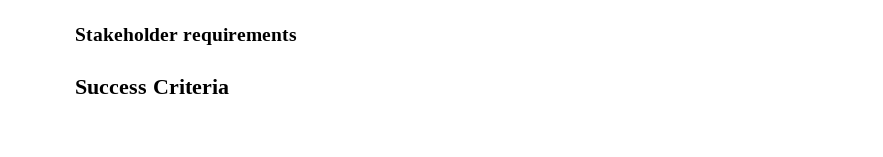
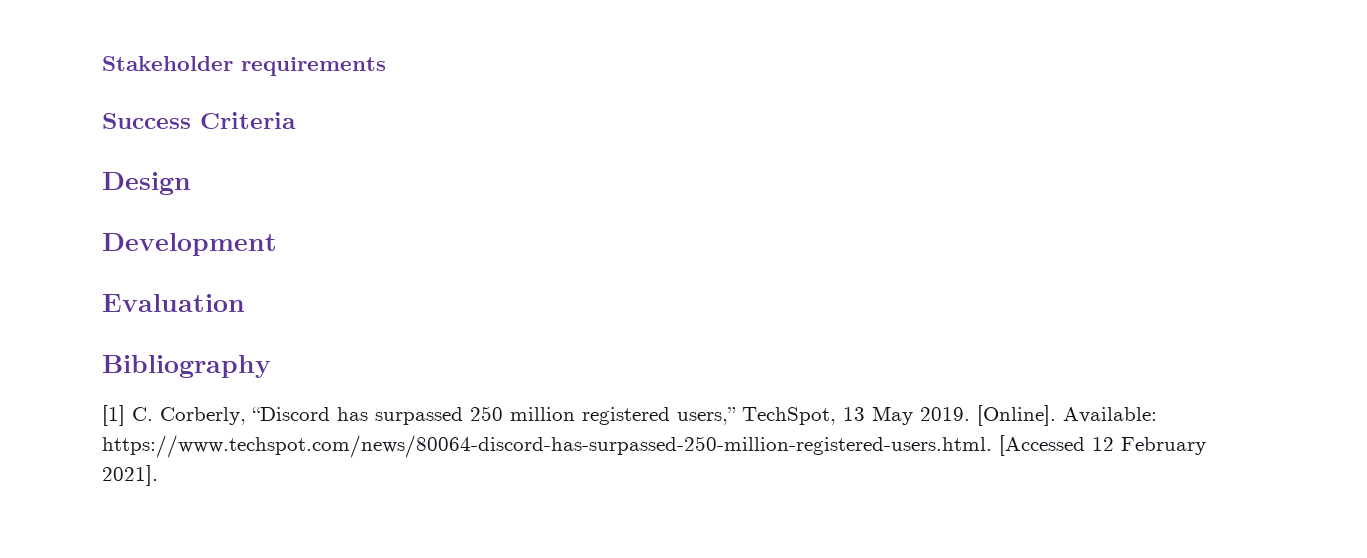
+ Design
+ Development
+ Evaluation
+ Bibliography
+ [1] C. Corberly, “Discord has surpassed 250 million registered users,” TechSpot, 13 May 2019. [Online]. Available: https://www.techspot.com/news/80064-discord-has-surpassed-250-million-registered-users.html. [Accessed 12 February 2021].

